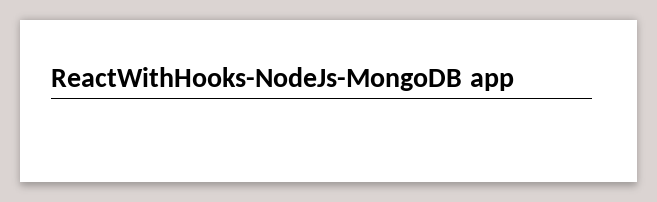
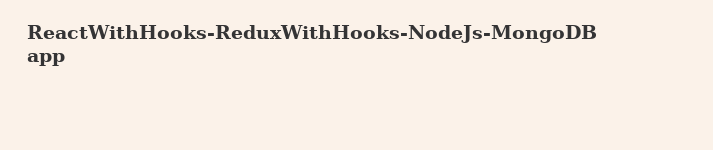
- ReactWithHooks-NodeJs-MongoDB app
+ ReactWithHooks-ReduxWithHooks-NodeJs-MongoDB app

